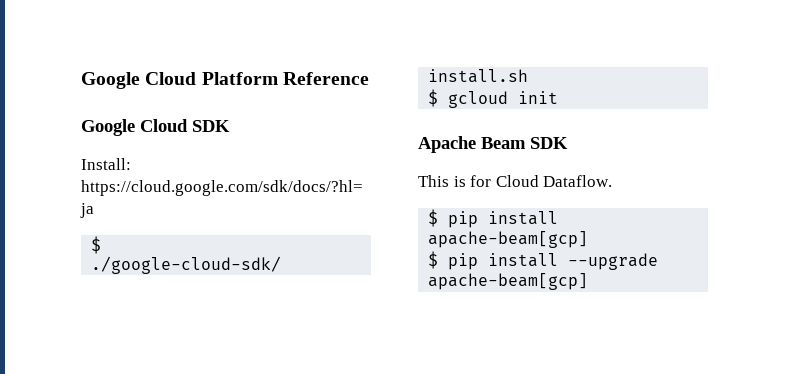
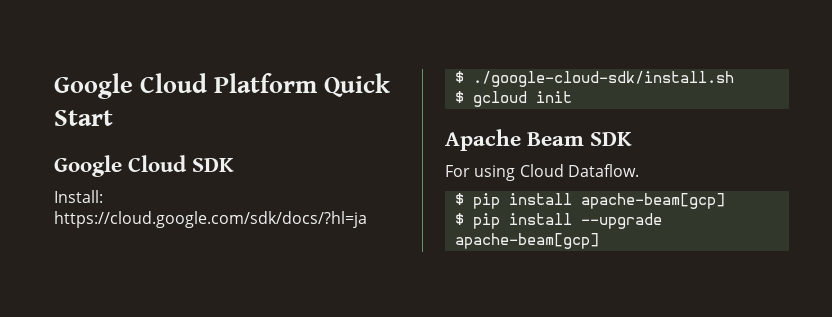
- Google Cloud Platform Reference
+ Google Cloud Platform Quick Start
- This is for Cloud Dataflow.
+ For using Cloud Dataflow.

